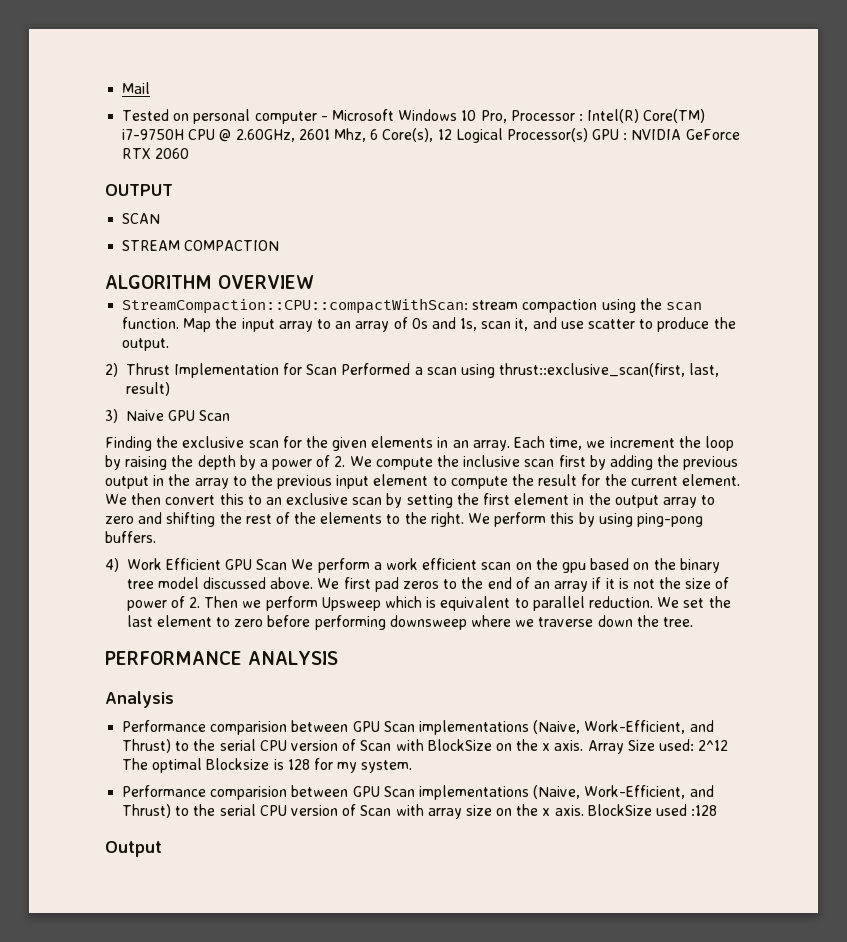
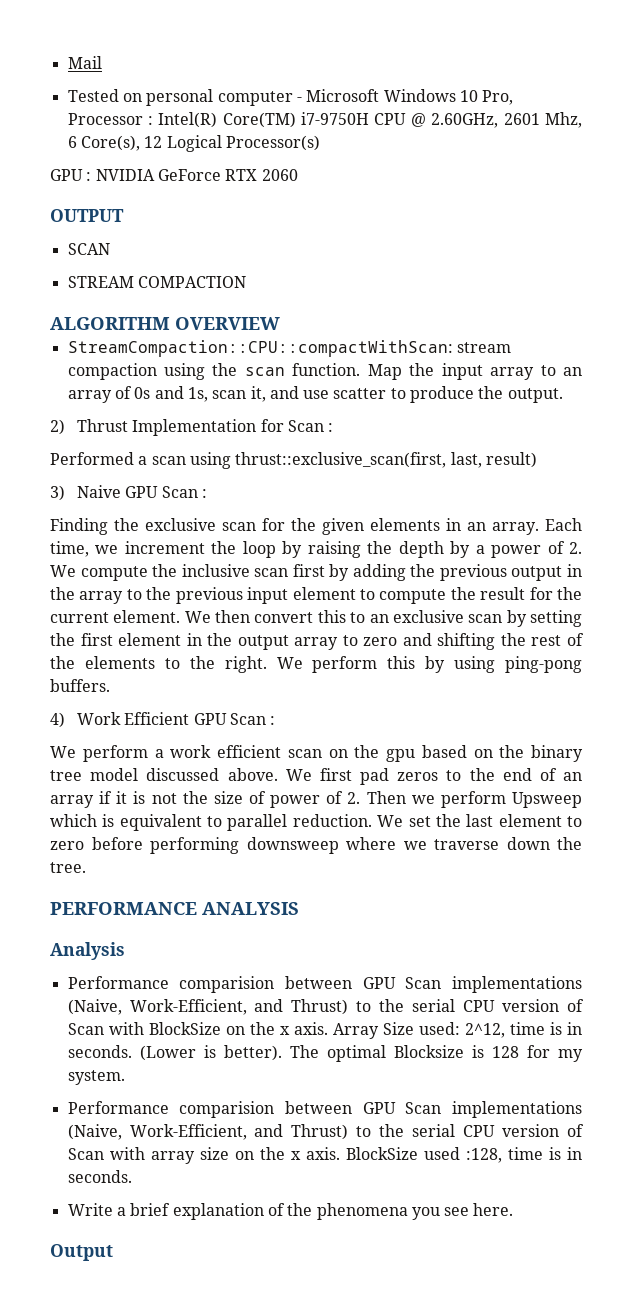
- Tested on personal computer - Microsoft Windows 10 Pro, Processor : Intel(R) Core(TM) i7-9750H CPU @ 2.60GHz, 2601 Mhz, 6 Core(s), 12 Logical Processor(s) GPU : NVIDIA GeForce RTX 2060
+ Tested on personal computer - Microsoft Windows 10 Pro, Processor : Intel(R) Core(TM) i7-9750H CPU @ 2.60GHz, 2601 Mhz, 6 Core(s), 12 Logical Processor(s)
+ GPU : NVIDIA GeForce RTX 2060
- 2) Thrust Implementation for Scan Performed a scan using thrust::exclusive_scan(first, last, result)
+ 2) Thrust Implementation for Scan :
+ Performed a scan using thrust::exclusive_scan(first, last, result)
- 3) Naive GPU Scan
+ 3) Naive GPU Scan :
- 4) Work Efficient GPU Scan We perform a work efficient scan on the gpu based on the binary tree model discussed above.
+ 4) Work Efficient GPU Scan :
+ We perform a work efficient scan on the gpu based on the binary tree model discussed above.
- Array Size used: 2^12 The optimal Blocksize is 128 for my system.
+ Array Size used: 2^12, time is in seconds. (Lower is better). The optimal Blocksize is 128 for my system.
- BlockSize used :128
+ BlockSize used :128, time is in seconds.
+ Write a brief explanation of the phenomena you see here.

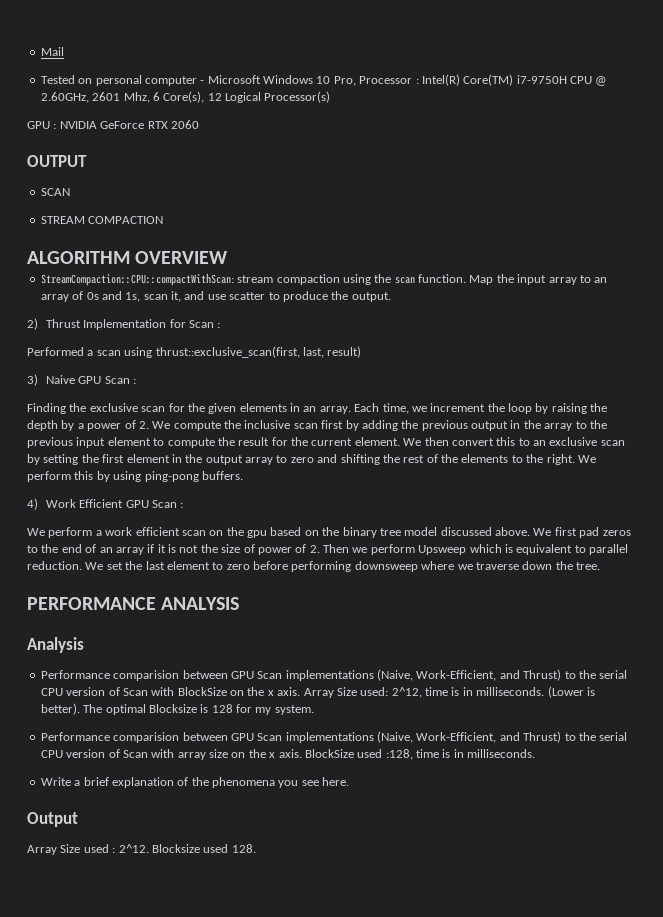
- Array Size used: 2^12, time is in seconds.
+ Array Size used: 2^12, time is in milliseconds.
- BlockSize used :128, time is in seconds.
+ BlockSize used :128, time is in milliseconds.
+ Array Size used : 2^12. Blocksize used 128.

